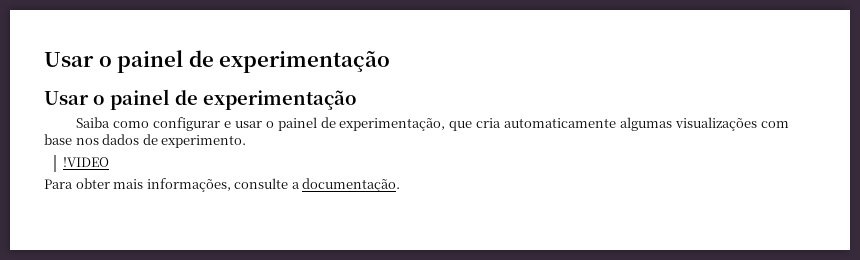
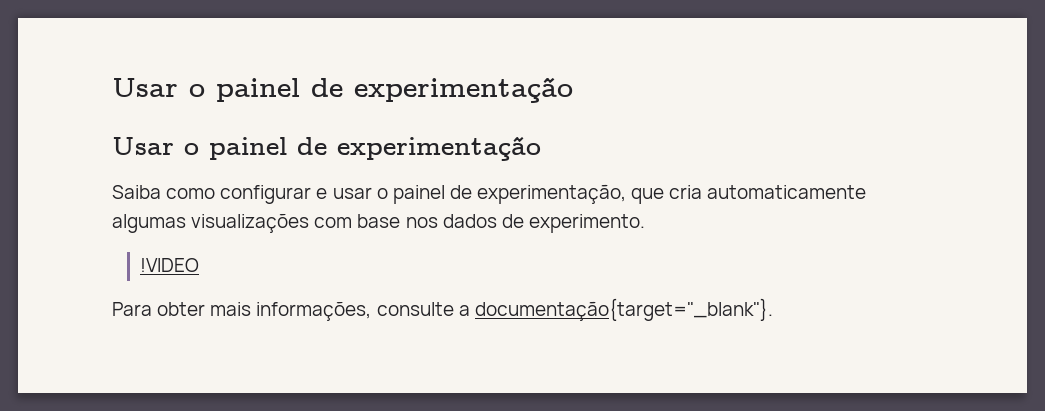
- Para obter mais informações, consulte a documentação.
+ Para obter mais informações, consulte a documentação{target="_blank"}.

